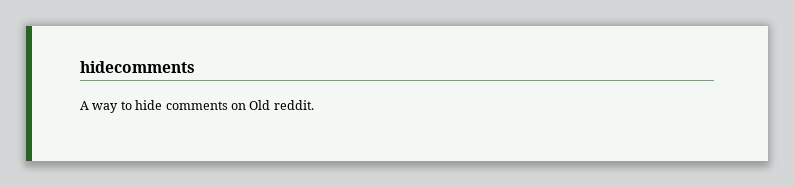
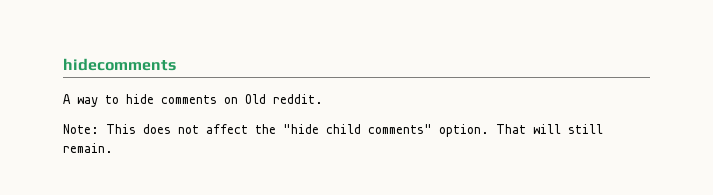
+ Note: This does not affect the "hide child comments" option. That will still remain.

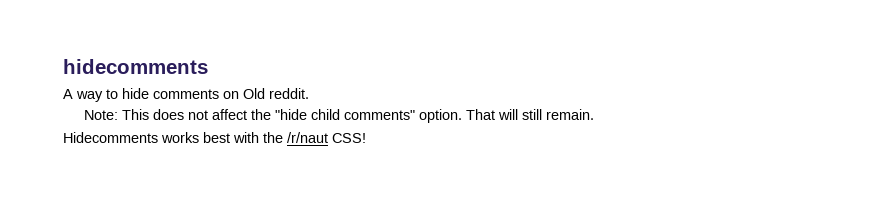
+ Hidecomments works best with the /r/naut CSS!

